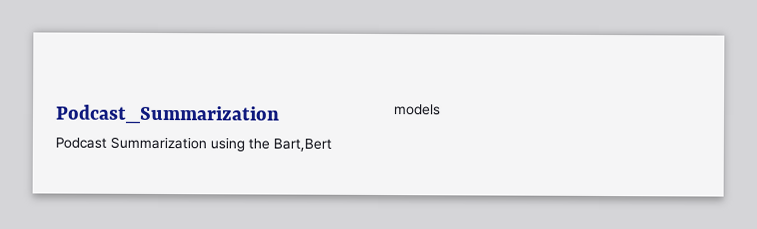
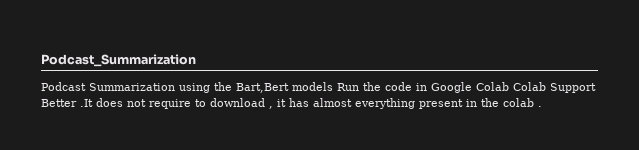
- Podcast Summarization using the Bart,Bert models
+ Podcast Summarization using the Bart,Bert models Run the code in Google Colab Colab Support Better .It does not require to download , it has almost everything present in the colab .

